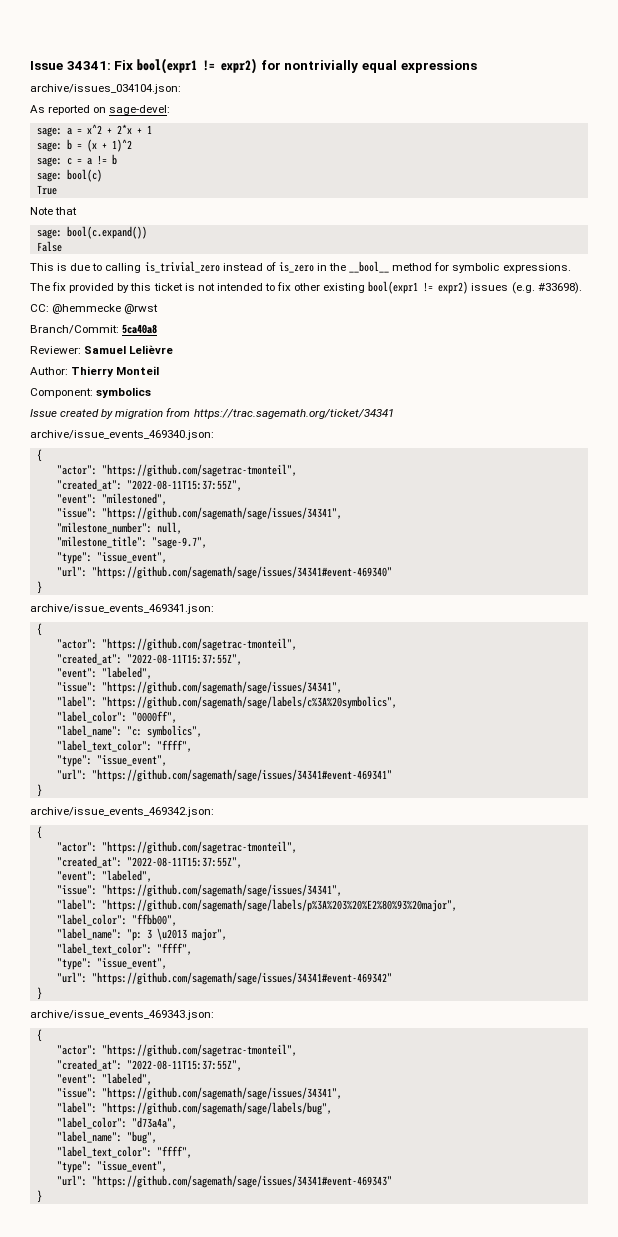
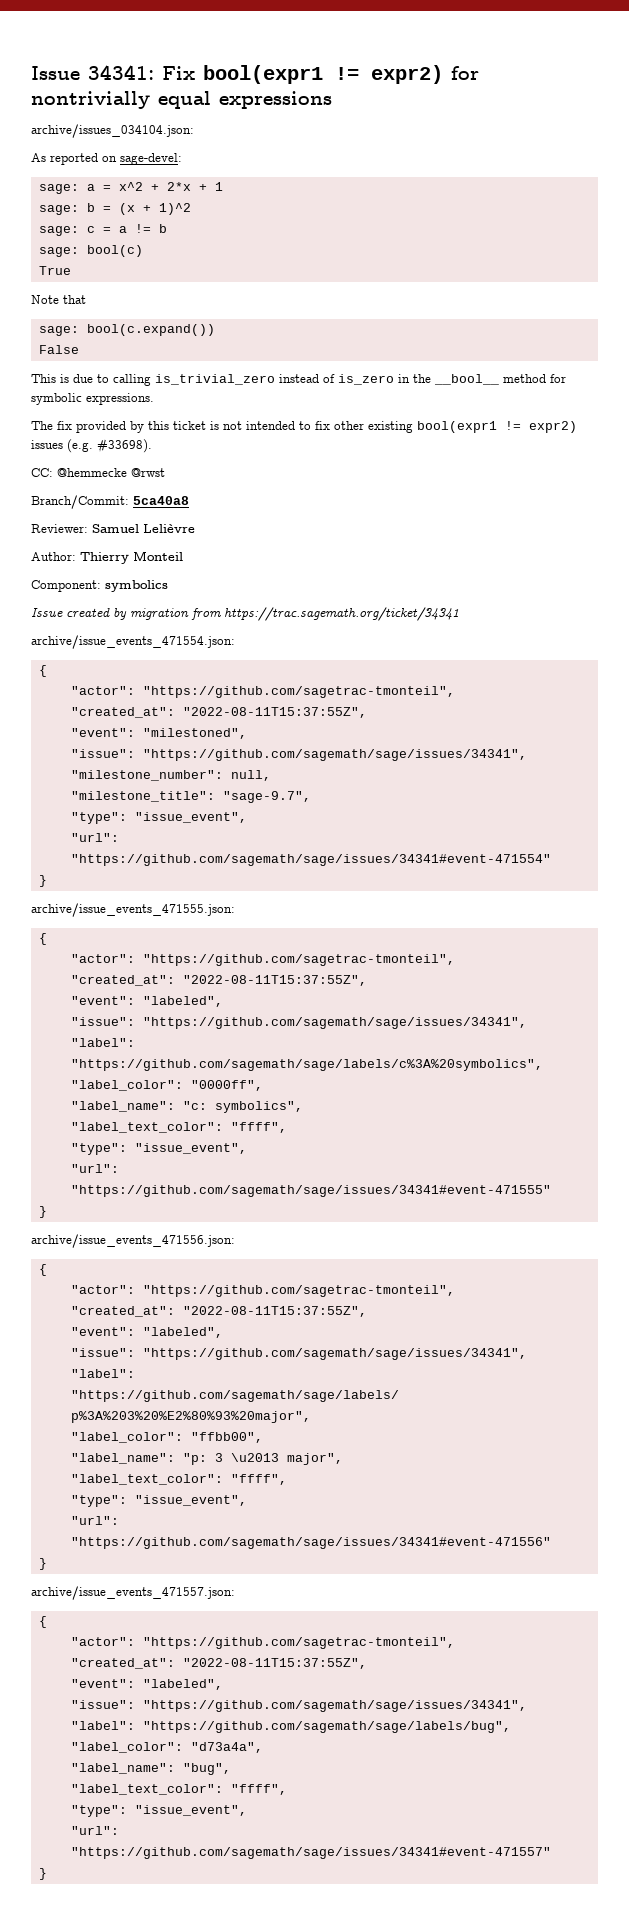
- archive/issue_events_469340.json:
+ archive/issue_events_471554.json:
- "url": "https://github.com/sagemath/sage/issues/34341#event-469340"
+ "url": "https://github.com/sagemath/sage/issues/34341#event-471554"
  }
- archive/issue_events_469341.json:
+ archive/issue_events_471555.json:
- "url": "https://github.com/sagemath/sage/issues/34341#event-469341"
+ "url": "https://github.com/sagemath/sage/issues/34341#event-471555"
  }
- archive/issue_events_469342.json:
+ archive/issue_events_471556.json:
- "url": "https://github.com/sagemath/sage/issues/34341#event-469342"
+ "url": "https://github.com/sagemath/sage/issues/34341#event-471556"
  }
- archive/issue_events_469343.json:
+ archive/issue_events_471557.json:
- "url": "https://github.com/sagemath/sage/issues/34341#event-469343"
+ "url": "https://github.com/sagemath/sage/issues/34341#event-471557"

